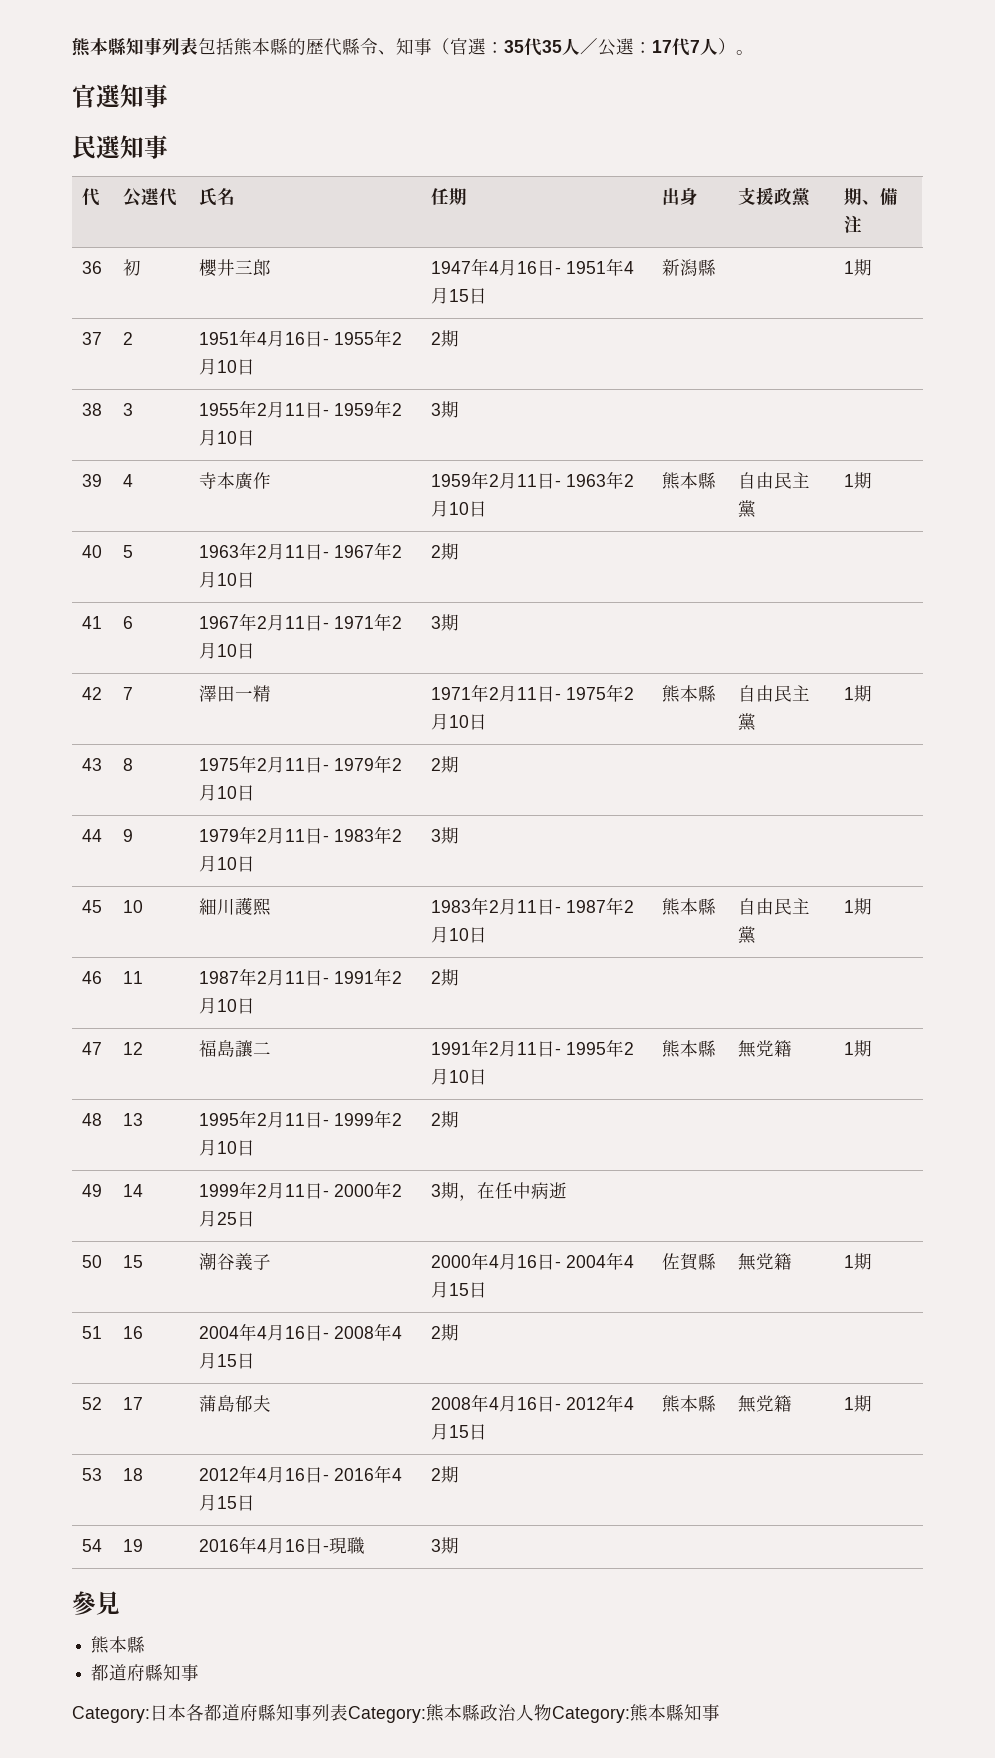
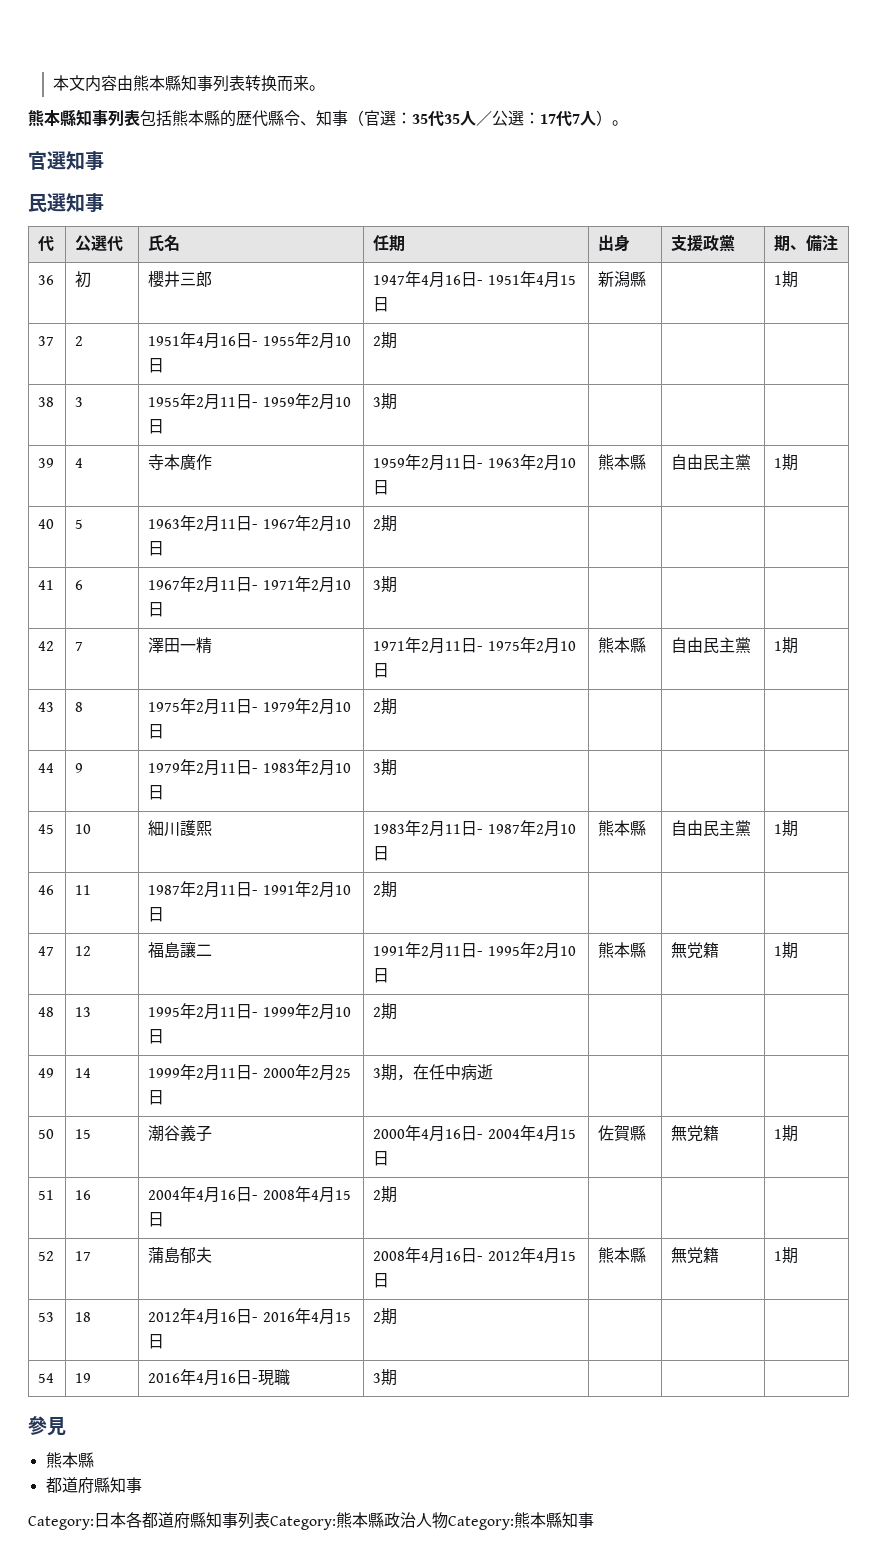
+ 本文内容由熊本縣知事列表转换而来。

